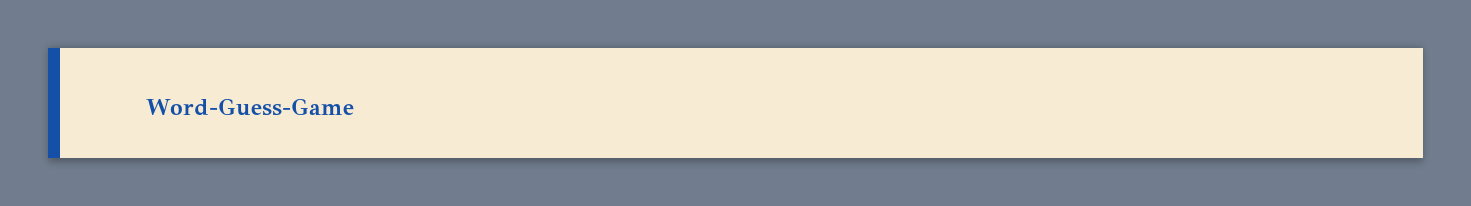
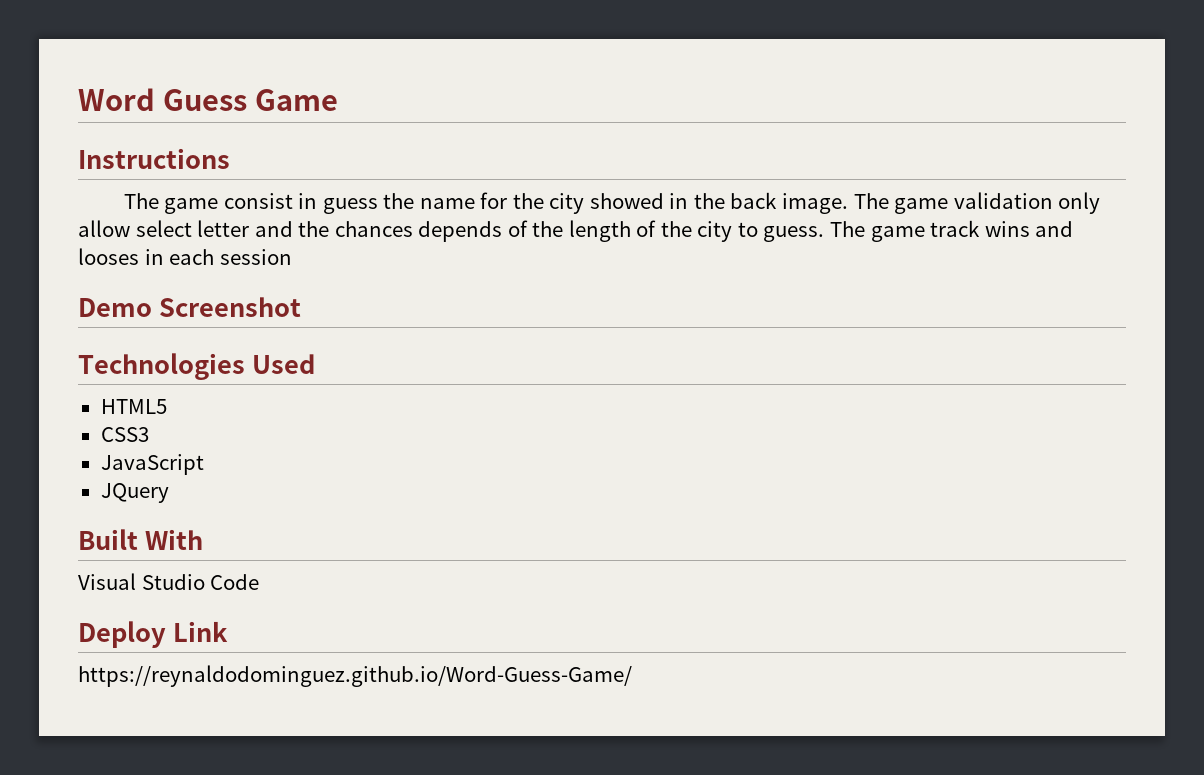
- Word-Guess-Game
+ Word Guess Game
+ Instructions
+ The game consist in guess the name for the city showed in the back image. The game validation only allow select letter and the chances depends of the length of the city to guess. The game track wins and looses in each session
+ Demo Screenshot
+ Technologies Used
+ HTML5
+ CSS3
+ JavaScript
+ JQuery
+ Built With
+ Visual Studio Code
+ Deploy Link
+ https://reynaldodominguez.github.io/Word-Guess-Game/

